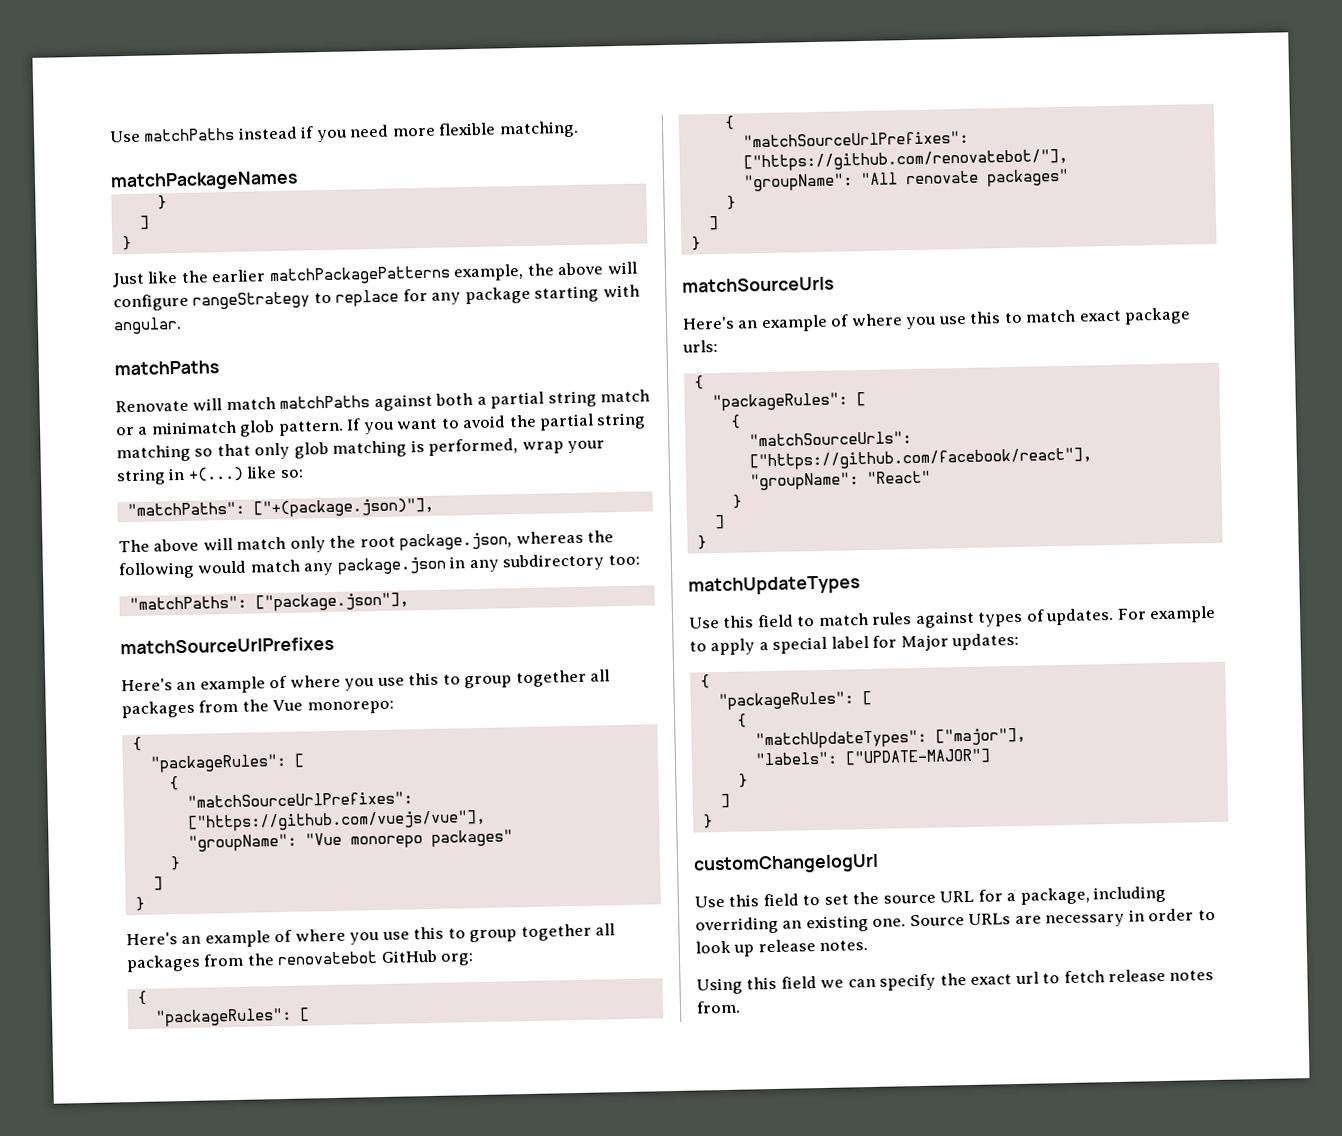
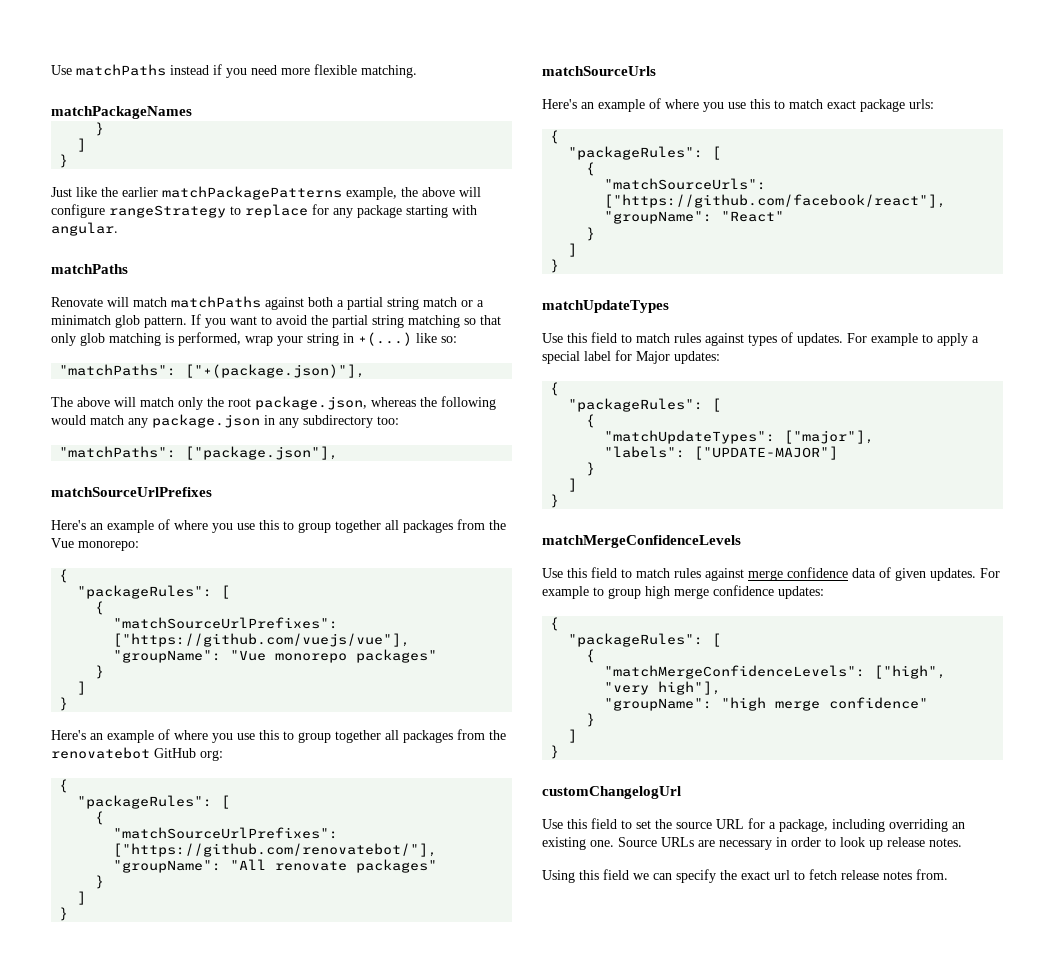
+ matchMergeConfidenceLevels
+ Use this field to match rules against merge confidence data of given updates. For example to group high merge confidence updates:
+ {
+ "packageRules": [
+ {
+ "matchMergeConfidenceLevels": ["high", "very high"],
+ "groupName": "high merge confidence"
+ }
+ ]
+ }

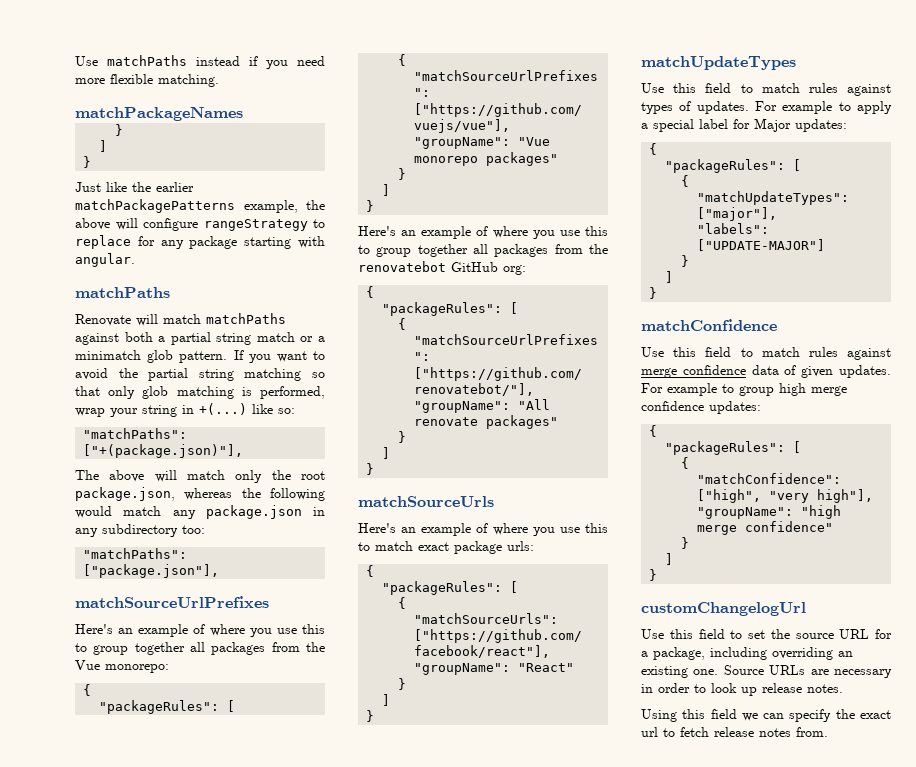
- matchMergeConfidenceLevels
+ matchConfidence
- "matchMergeConfidenceLevels": ["high", "very high"],
+ "matchConfidence": ["high", "very high"],

